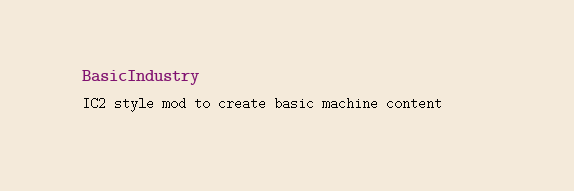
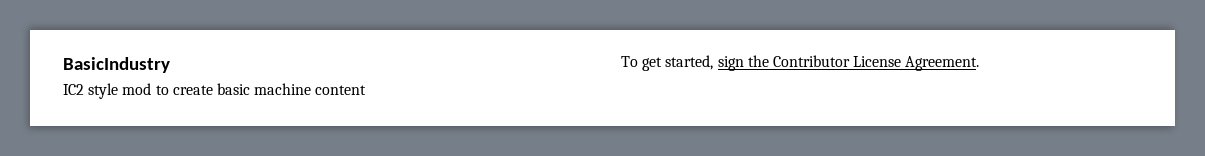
+ To get started, sign the Contributor License Agreement.

